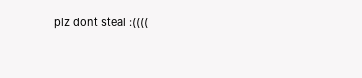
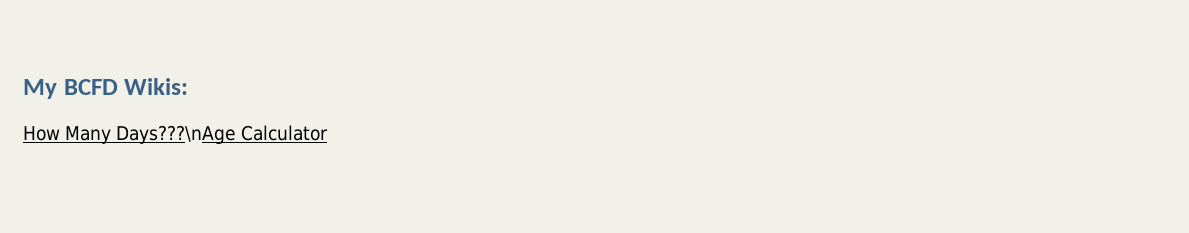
- plz dont steal :((((
+ My BCFD Wikis:
+ How Many Days???\nAge Calculator

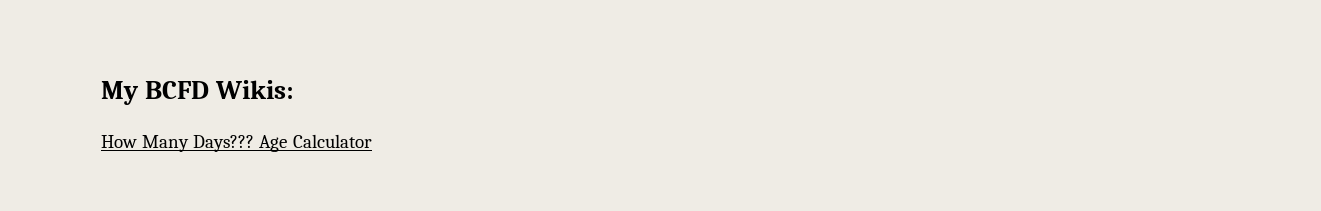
- How Many Days???\nAge Calculator
+ How Many Days??? Age Calculator

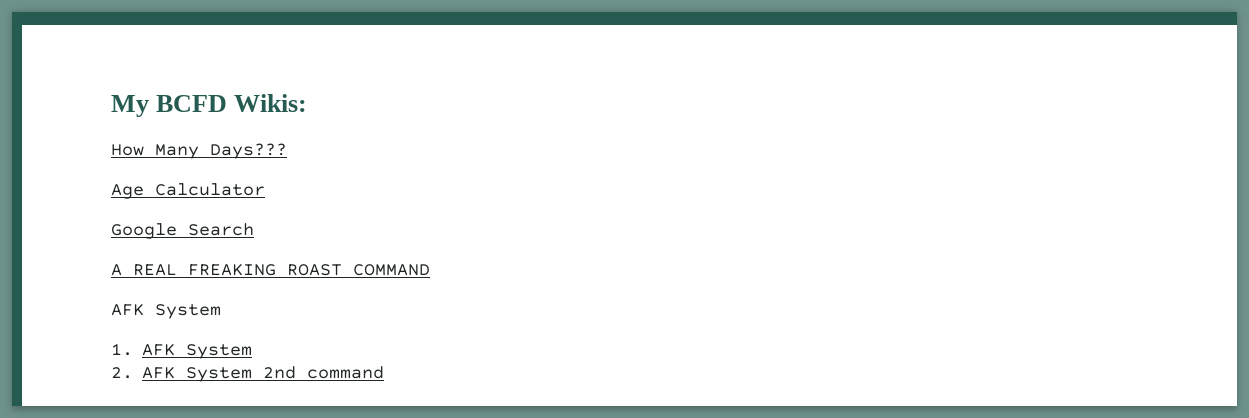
- How Many Days??? Age Calculator
+ How Many Days???
+ Age Calculator
+ Google Search
+ A REAL FREAKING ROAST COMMAND
+ AFK System
+ 1. AFK System
+ 2. AFK System 2nd command

